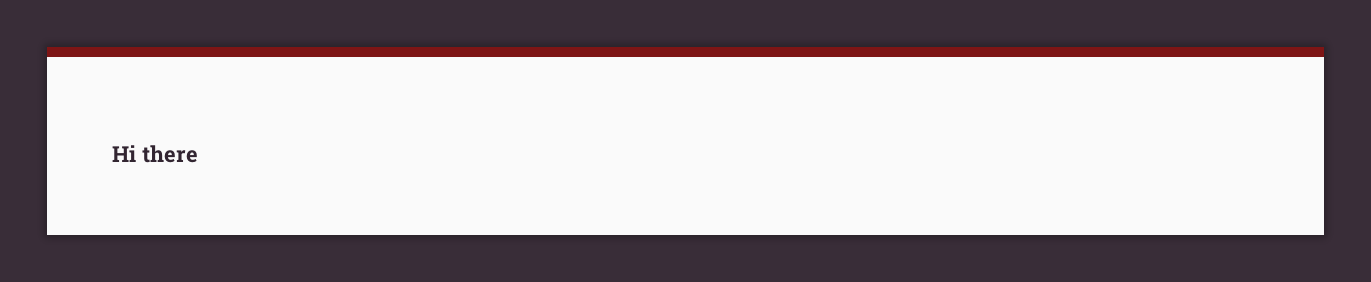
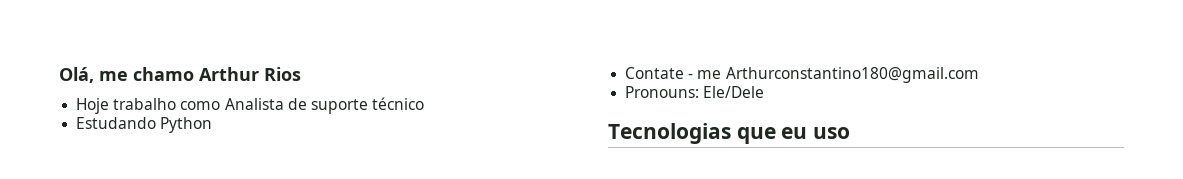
- Hi there
+ Olá, me chamo Arthur Rios
+ Hoje trabalho como Analista de suporte técnico
+ Estudando Python
+ Contate - me Arthurconstantino180@gmail.com
+ Pronouns: Ele/Dele
+ Tecnologias que eu uso

